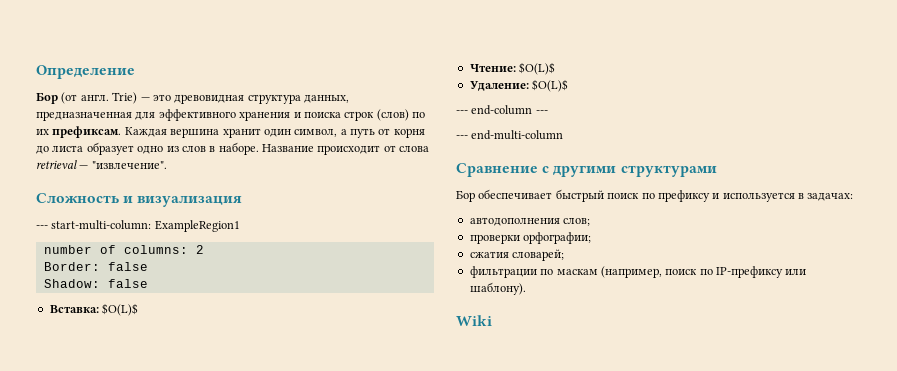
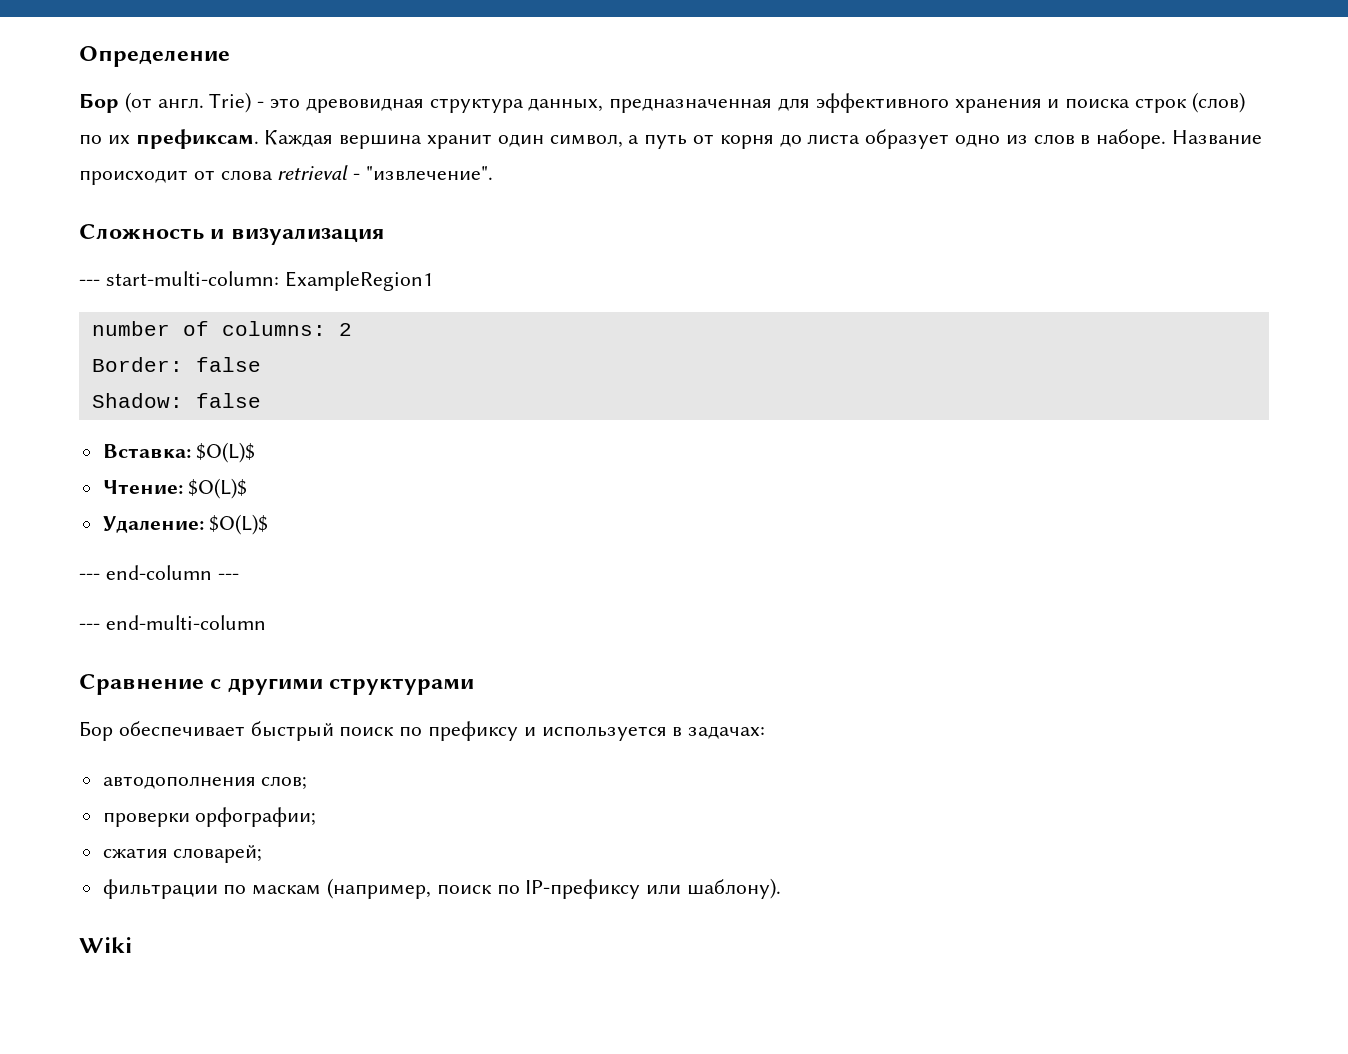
- Trie) — это древовидная структура данных, предназначенная для эффективного хранения и поиска строк (слов) по их префиксам.
+ Trie) - это древовидная структура данных, предназначенная для эффективного хранения и поиска строк (слов) по их префиксам.
- Название происходит от слова retrieval — "извлечение".
+ Название происходит от слова retrieval - "извлечение".

